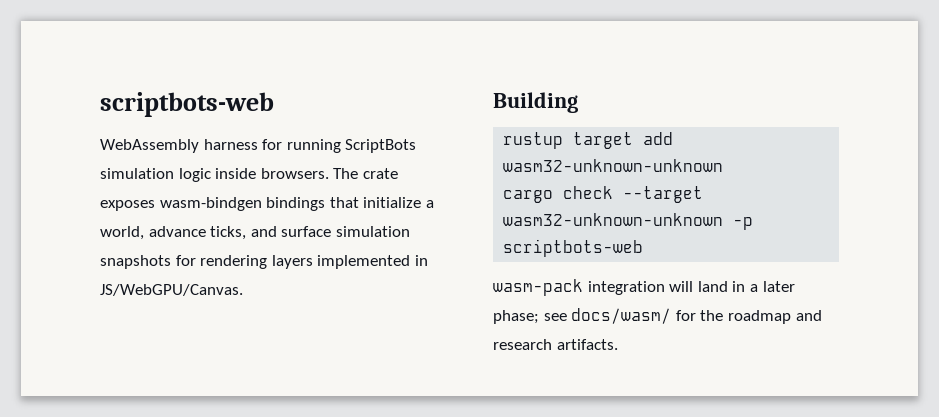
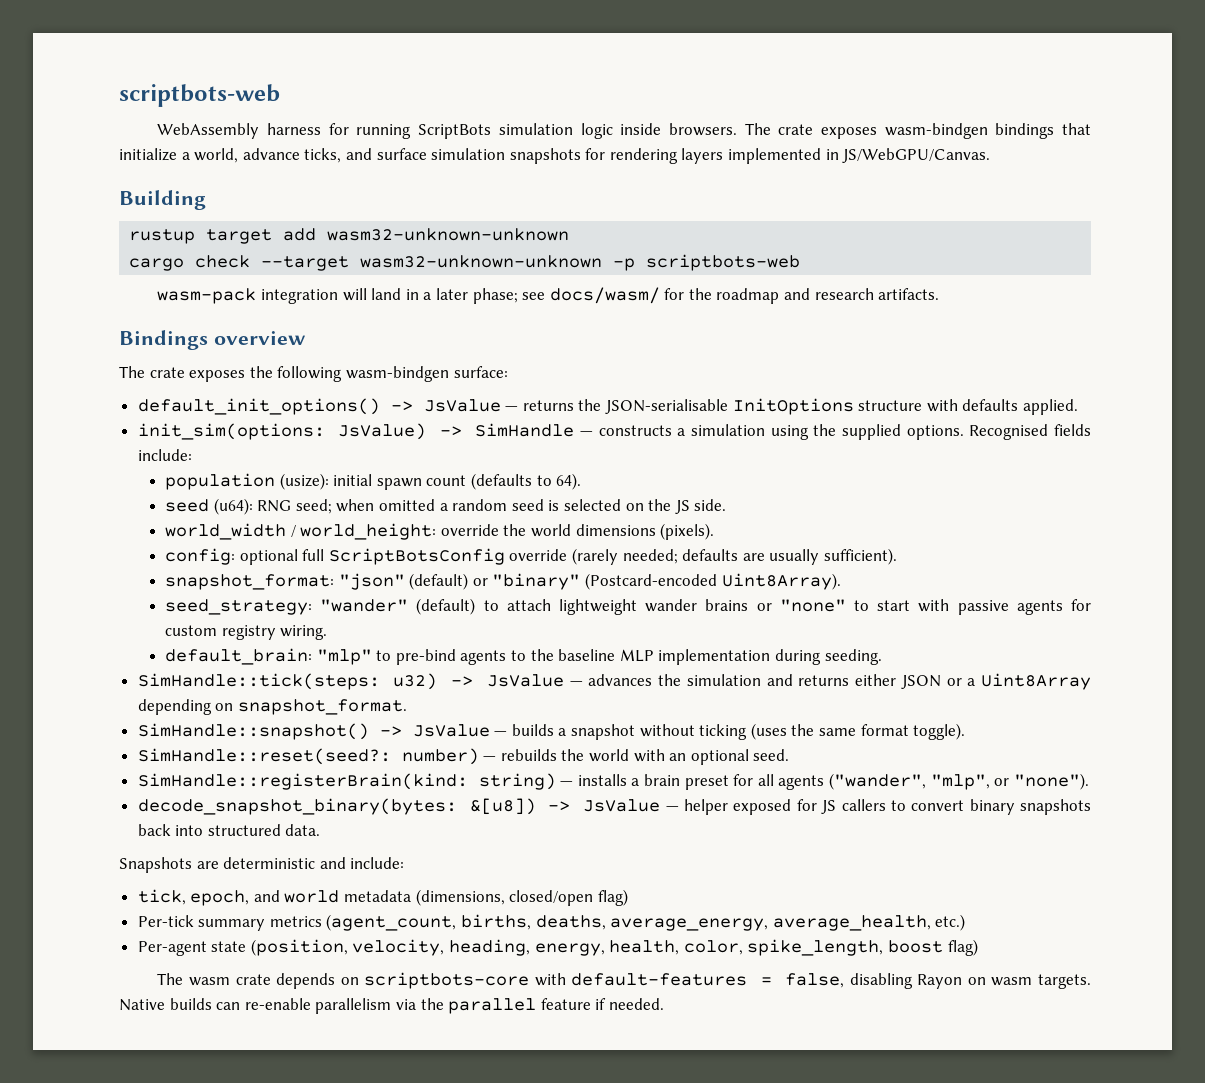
+ Bindings overview
+ The crate exposes the following wasm-bindgen surface:
+ default_init_options() -> JsValue — returns the JSON-serialisable InitOptions structure with defaults applied.
+ init_sim(options: JsValue) -> SimHandle — constructs a simulation using the supplied options. Recognised fields include:
+ population (usize): initial spawn count (defaults to 64).
+ seed (u64): RNG seed; when omitted a random seed is selected on the JS side.
+ world_width / world_height: override the world dimensions (pixels).
+ config: optional full ScriptBotsConfig override (rarely needed; defaults are usually sufficient).
+ snapshot_format: "json" (default) or "binary" (Postcard-encoded Uint8Array).
+ seed_strategy: "wander" (default) to attach lightweight wander brains or "none" to start with passive agents for custom registry wiring.
+ default_brain: "mlp" to pre-bind agents to the baseline MLP implementation during seeding.
+ SimHandle::tick(steps: u32) -> JsValue — advances the simulation and returns either JSON or a Uint8Array depending on snapshot_format.
+ SimHandle::snapshot() -> JsValue — builds a snapshot without ticking (uses the same format toggle).
+ SimHandle::reset(seed?: number) — rebuilds the world with an optional seed.
+ SimHandle::registerBrain(kind: string) — installs a brain preset for all agents ("wander", "mlp", or "none").
+ decode_snapshot_binary(bytes: &[u8]) -> JsValue — helper exposed for JS callers to convert binary snapshots back into structured data.
+ Snapshots are deterministic and include:
+ tick, epoch, and world metadata (dimensions, closed/open flag)
+ Per-tick summary metrics (agent_count, births, deaths, average_energy, average_health, etc.)
+ Per-agent state (position, velocity, heading, energy, health, color, spike_length, boost flag)
+ The wasm crate depends on scriptbots-core with default-features = false, disabling Rayon on wasm targets. Native builds can re-enable parallelism via the parallel feature if needed.

